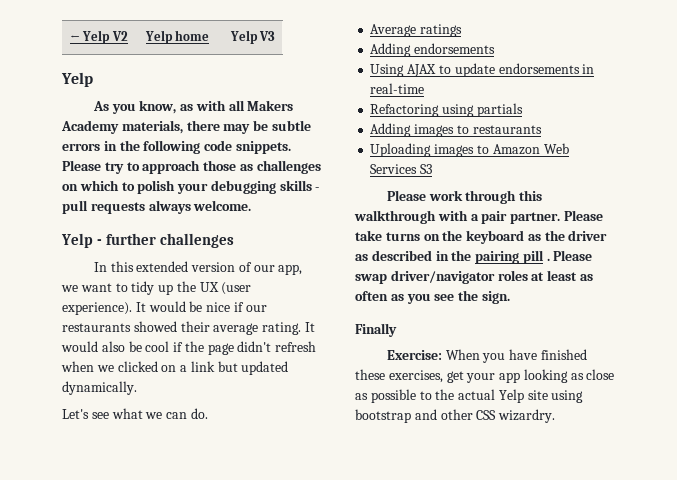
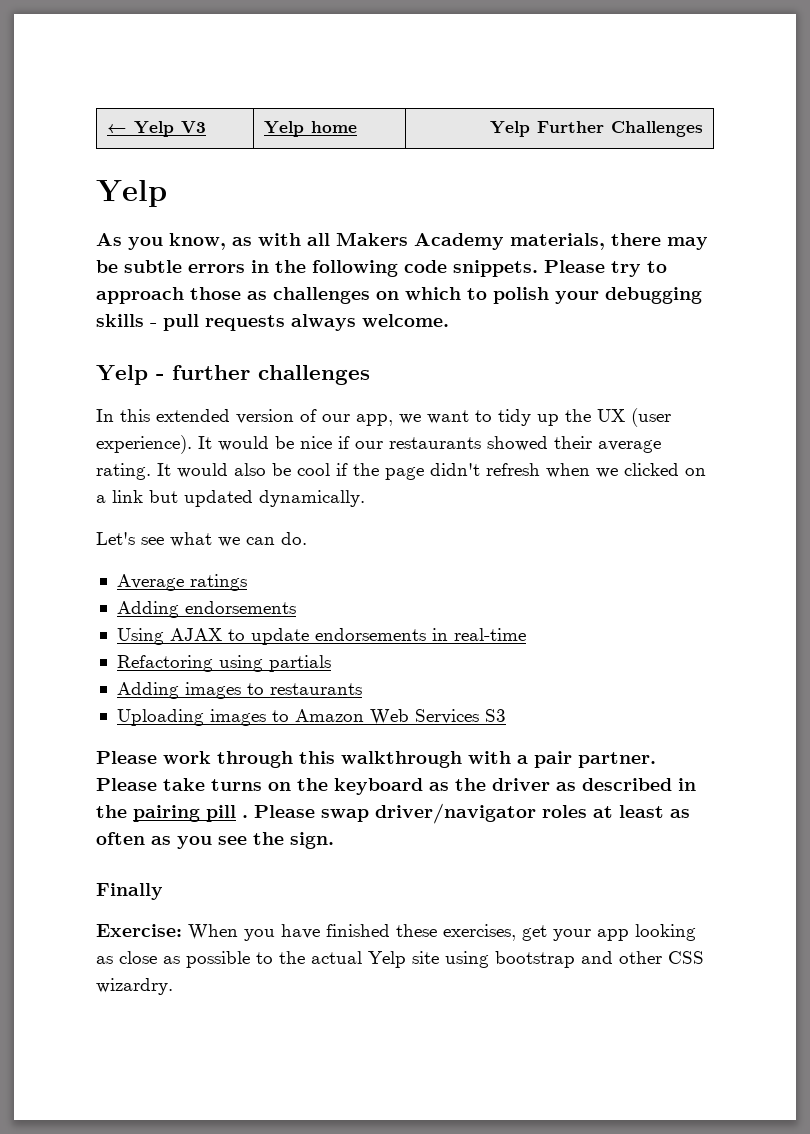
- ← Yelp V2 | Yelp home | Yelp V3
+ ← Yelp V3 | Yelp home | Yelp Further Challenges

